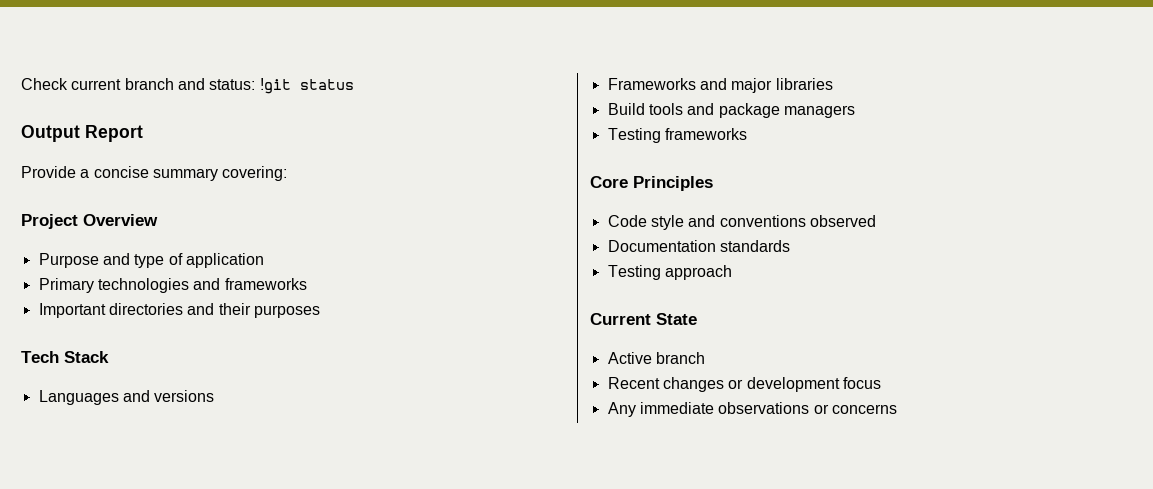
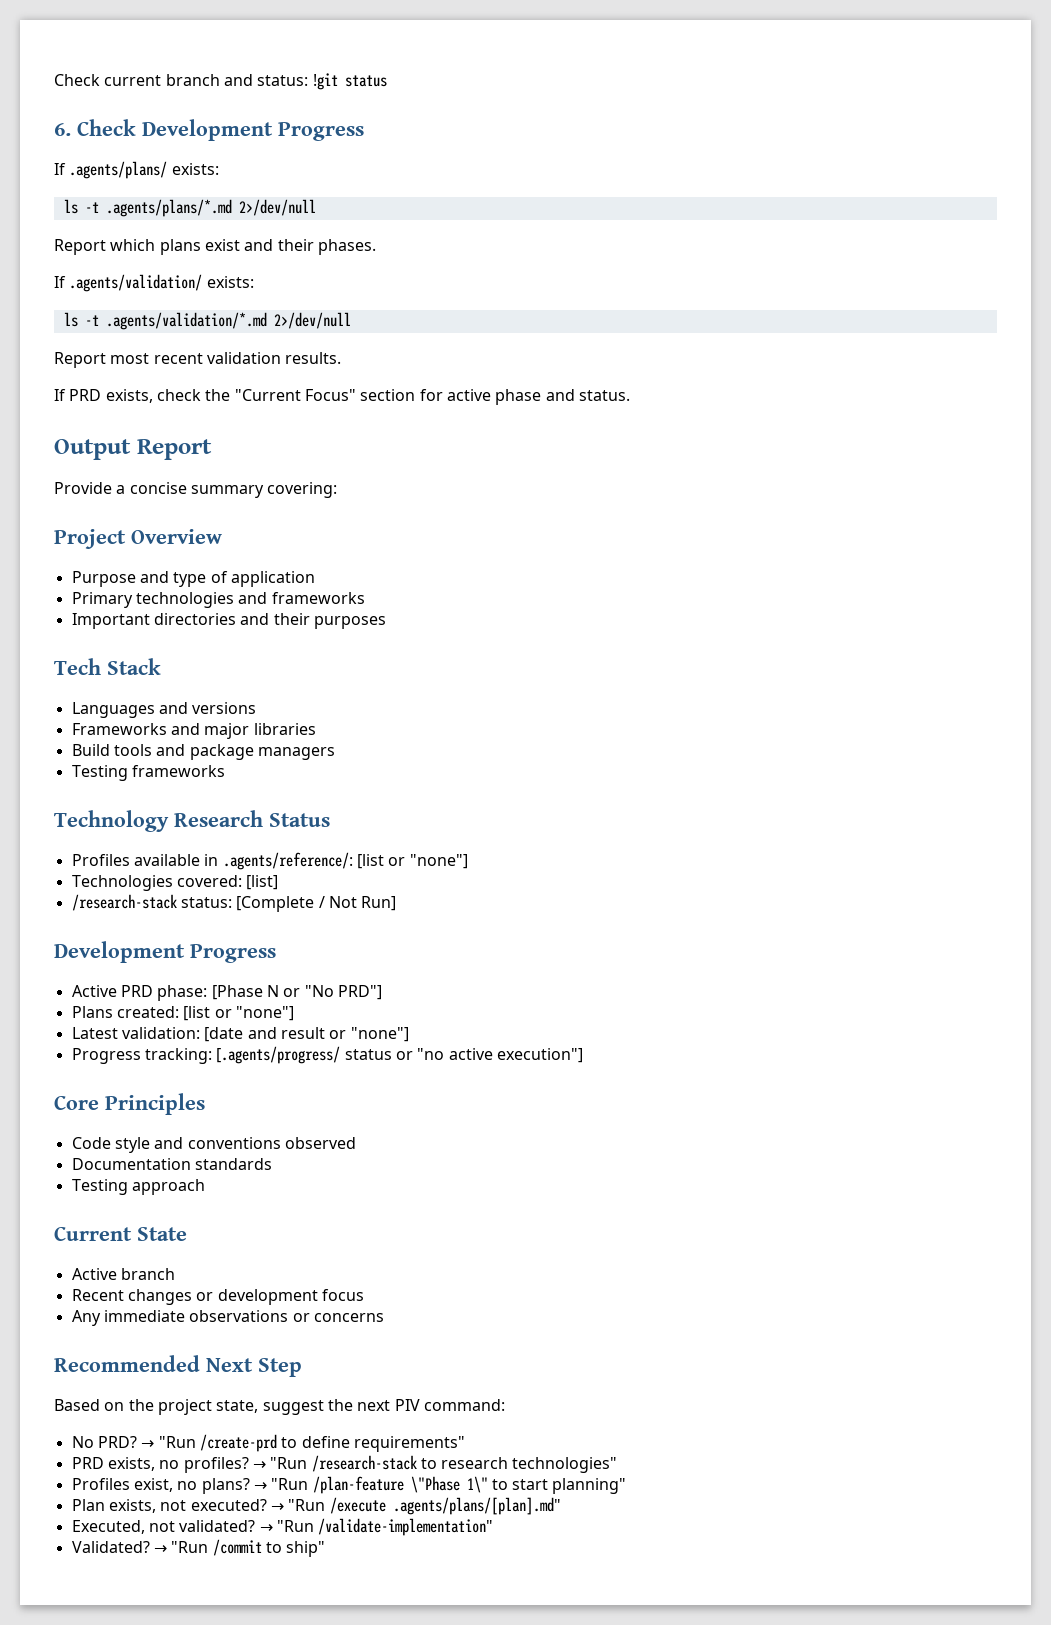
+ 6. Check Development Progress
+ If .agents/plans/ exists:
+ ls -t .agents/plans/*.md 2>/dev/null
+ Report which plans exist and their phases.
+ If .agents/validation/ exists:
+ ls -t .agents/validation/*.md 2>/dev/null
+ Report most recent validation results.
+ If PRD exists, check the "Current Focus" section for active phase and status.
+ Technology Research Status
+ Profiles available in .agents/reference/: [list or "none"]
+ Technologies covered: [list]
+ /research-stack status: [Complete / Not Run]
+ Development Progress
+ Active PRD phase: [Phase N or "No PRD"]
+ Plans created: [list or "none"]
+ Latest validation: [date and result or "none"]
+ Progress tracking: [.agents/progress/ status or "no active execution"]
+ Recommended Next Step
+ Based on the project state, suggest the next PIV command:
+ No PRD? → "Run /create-prd to define requirements"
+ PRD exists, no profiles? → "Run /research-stack to research technologies"
+ Profiles exist, no plans? → "Run /plan-feature \"Phase 1\" to start planning"
+ Plan exists, not executed? → "Run /execute .agents/plans/[plan].md"
+ Executed, not validated? → "Run /validate-implementation"
+ Validated? → "Run /commit to ship"

